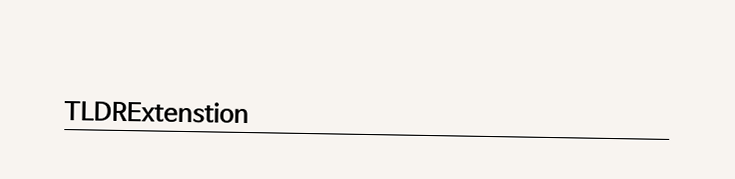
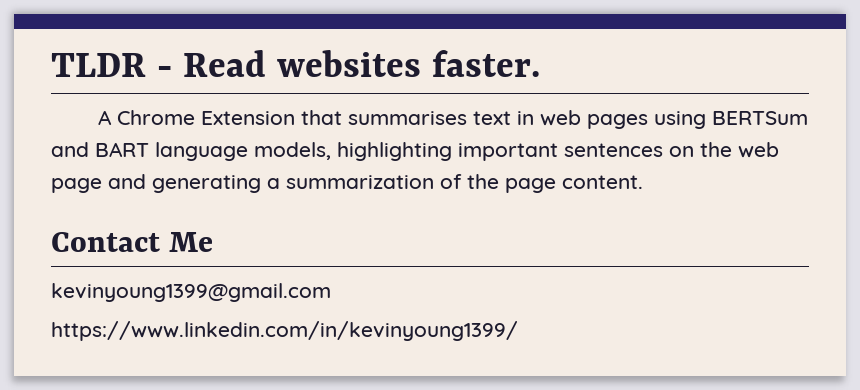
- TLDRExtenstion
+ TLDR - Read websites faster.
+ A Chrome Extension that summarises text in web pages using BERTSum and BART language models, highlighting important sentences on the web page and generating a summarization of the page content.
+ Contact Me
+ kevinyoung1399@gmail.com
+ https://www.linkedin.com/in/kevinyoung1399/

